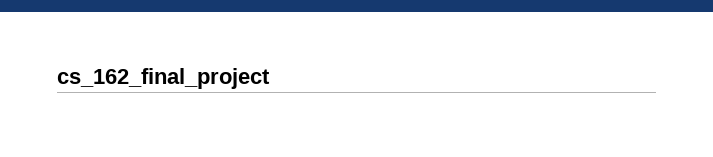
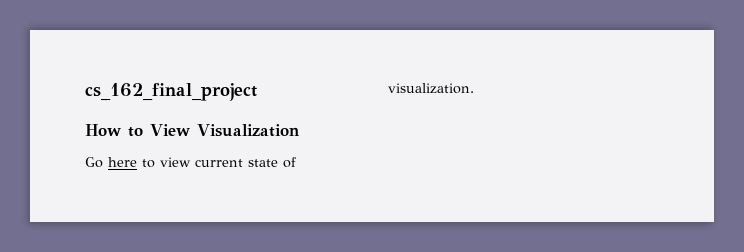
+ How to View Visualization
+ Go here to view current state of visualization.

